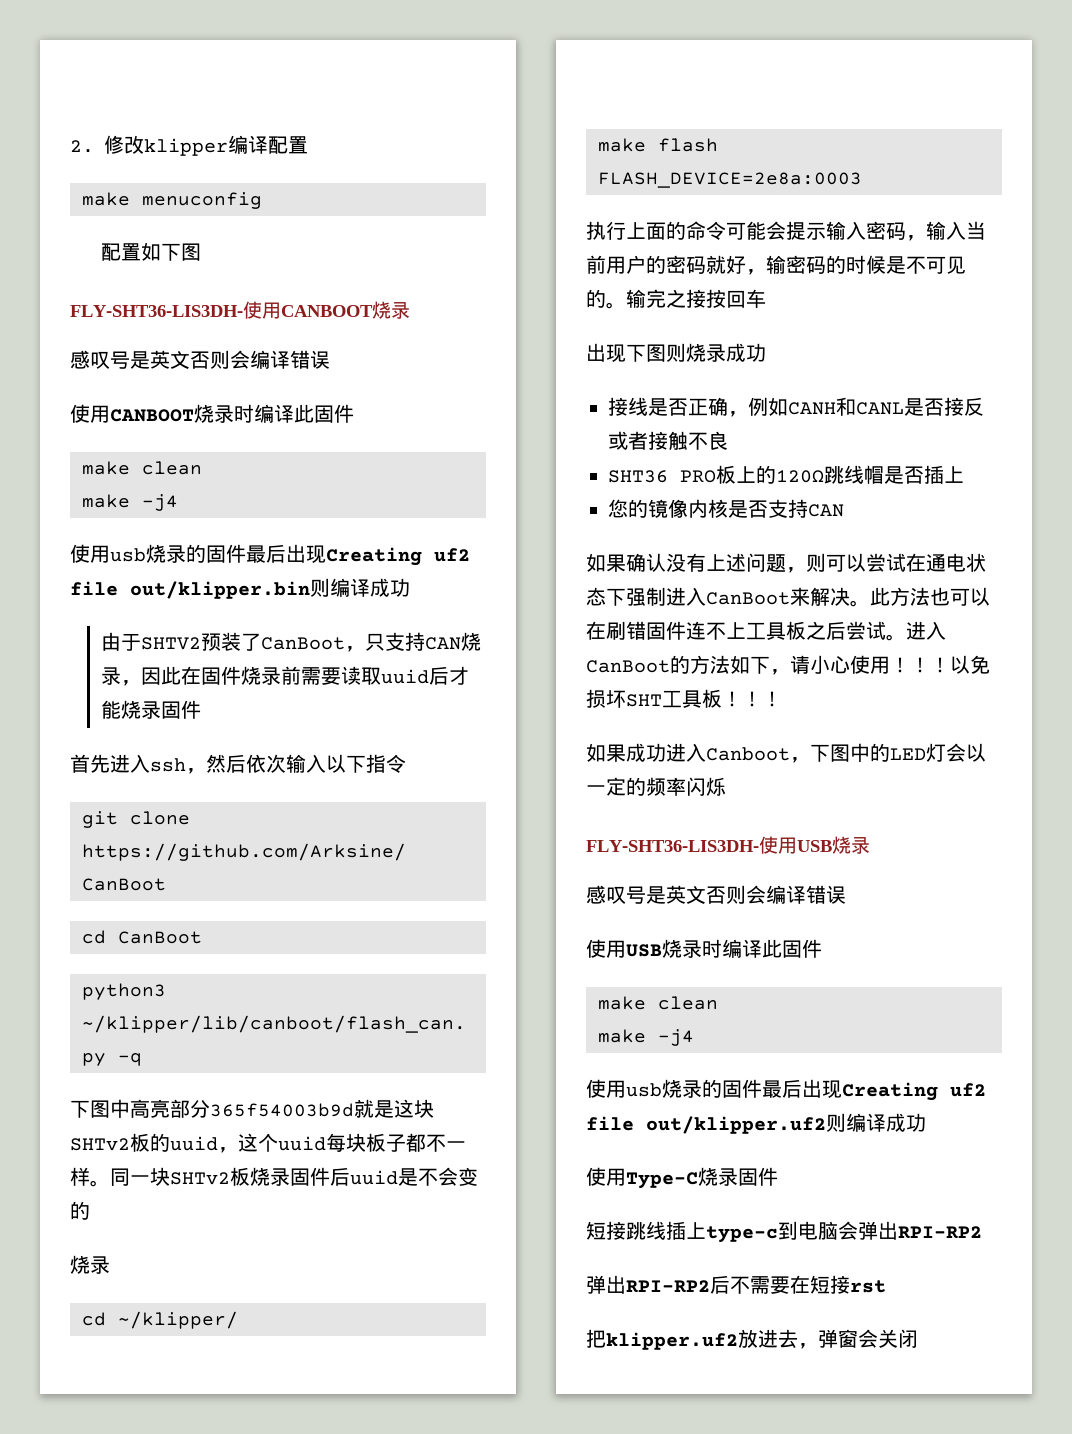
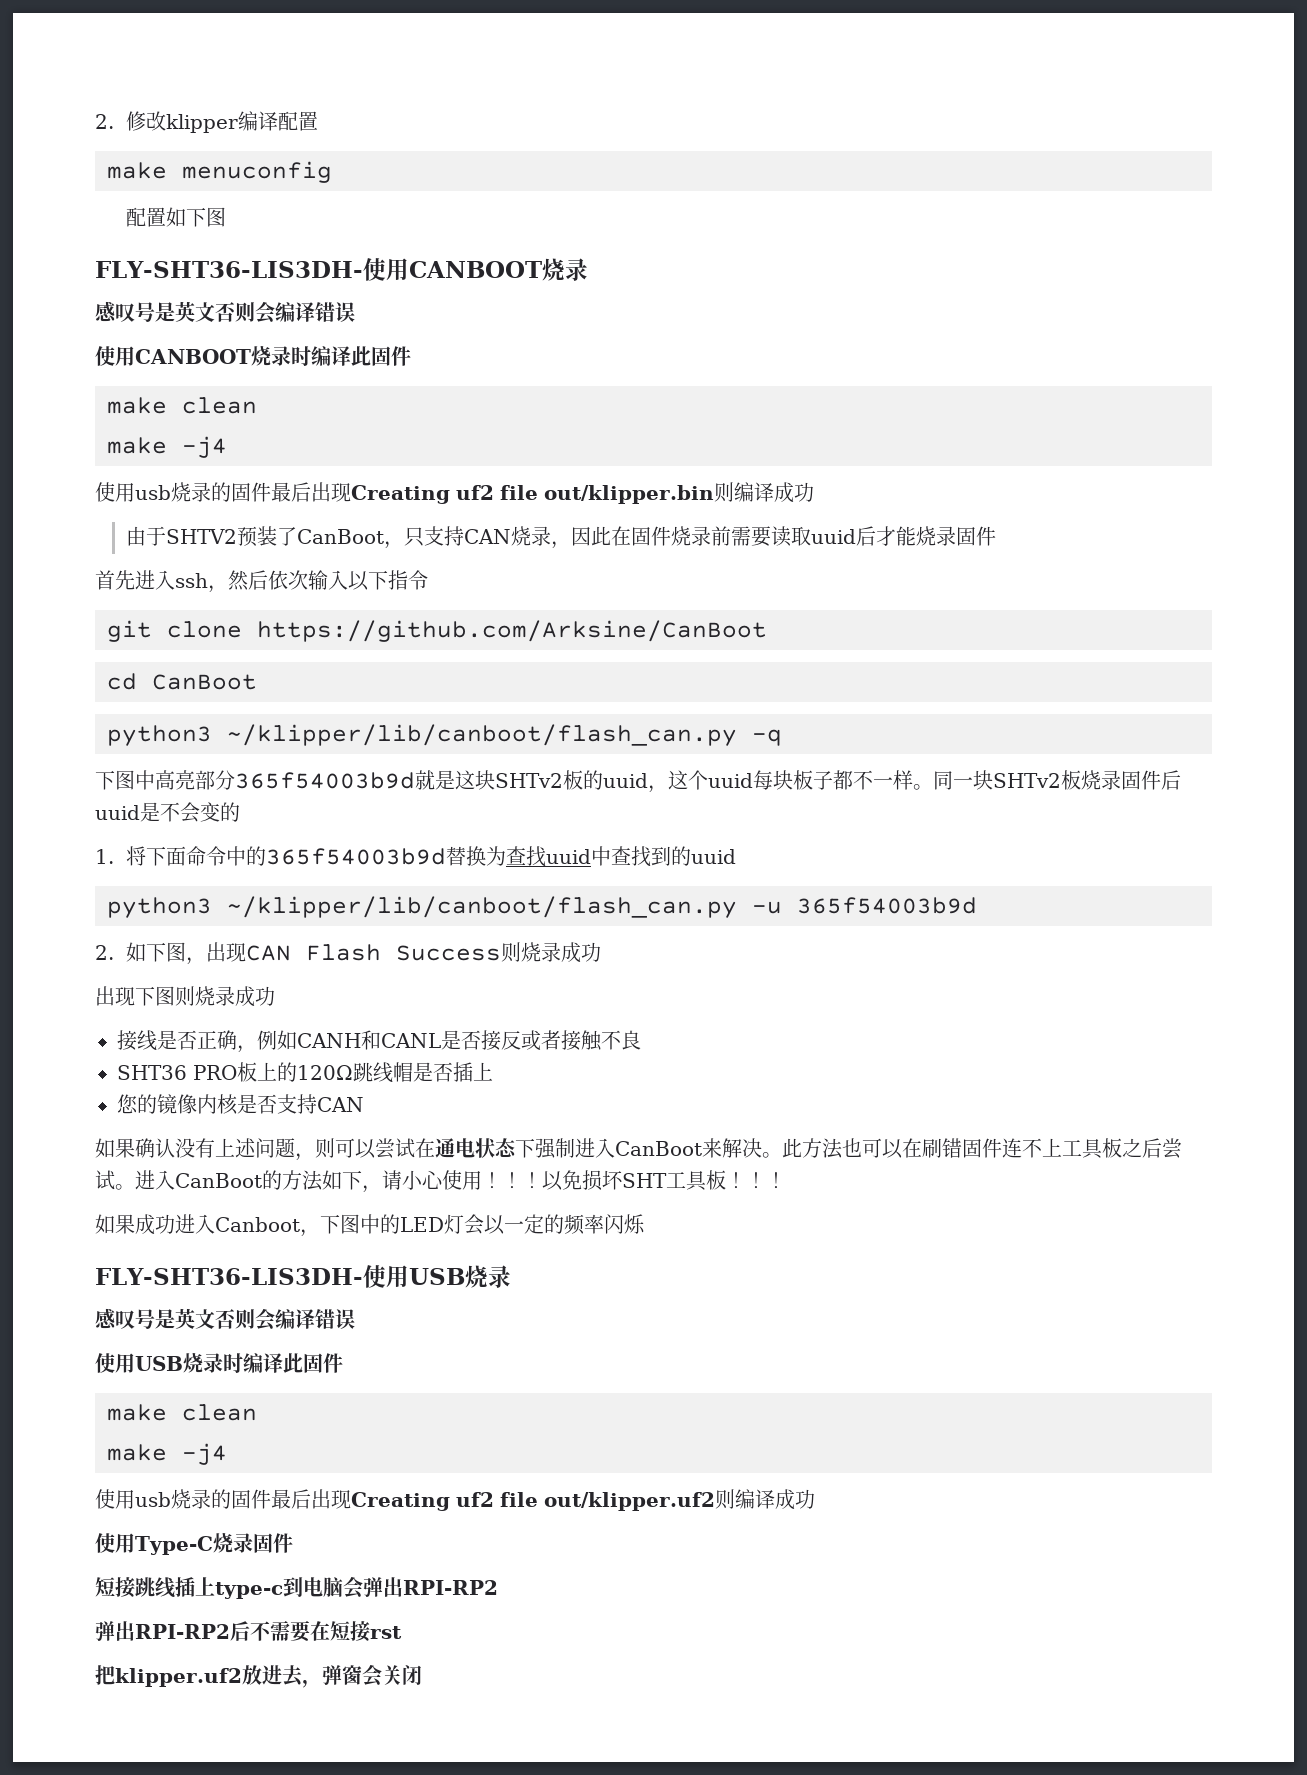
  同一块SHTv2板烧录固件后uuid是不会变的
- 烧录
- cd ~/klipper/
- make flash FLASH_DEVICE=2e8a:0003
- 执行上面的命令可能会提示输入密码，输入当前用户的密码就好，输密码的时候是不可见的。输完之接按回车
+ 1.将下面命令中的365f54003b9d替换为查找uuid中查找到的uuid
+ python3 ~/klipper/lib/canboot/flash_can.py -u 365f54003b9d
+ 2.如下图，出现CAN Flash Success则烧录成功

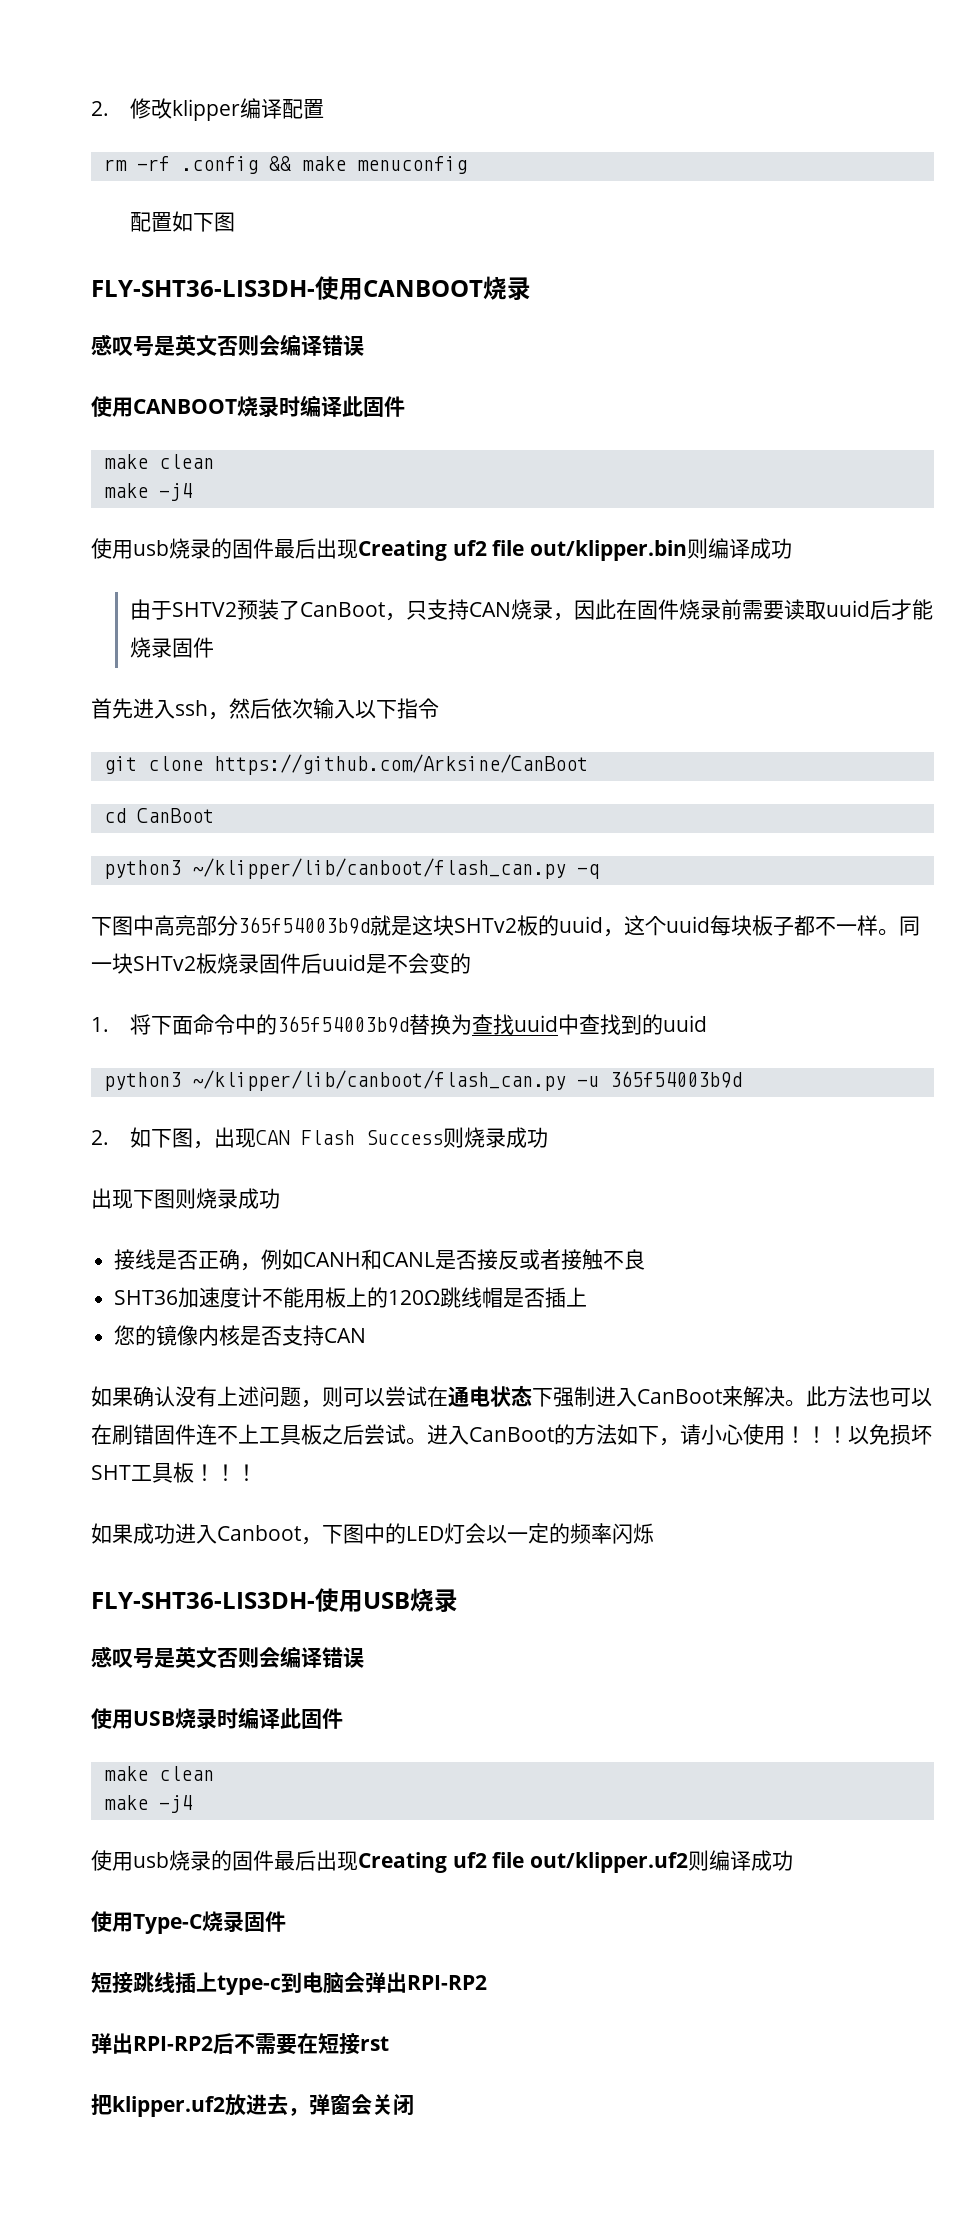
- make menuconfig
+ rm -rf .config && make menuconfig
- SHT36 PRO板上的120Ω跳线帽是否插上
+ SHT36加速度计不能用板上的120Ω跳线帽是否插上

